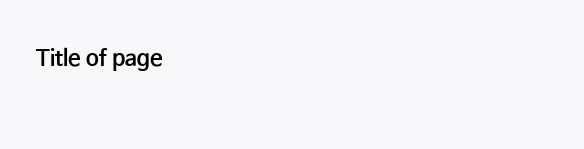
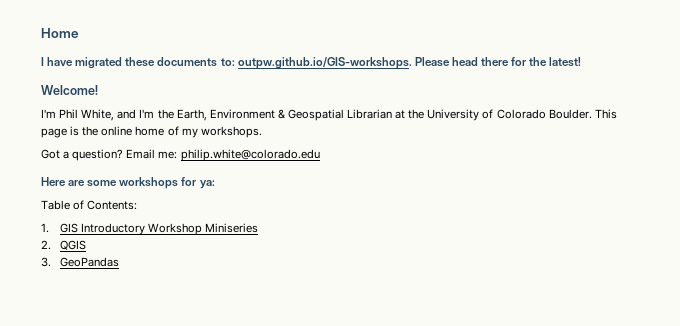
- Title of page
+ Home
+ I have migrated these documents to: outpw.github.io/GIS-workshops. Please head there for the latest!
+ Welcome!
+ I'm Phil White, and I'm the Earth, Environment & Geospatial Librarian at the University of Colorado Boulder. This page is the online home of my workshops.
+ Got a question? Email me: philip.white@colorado.edu
+ Here are some workshops for ya:
+ Table of Contents:
+ 1. GIS Introductory Workshop Miniseries
+ 2. QGIS
+ 3. GeoPandas

